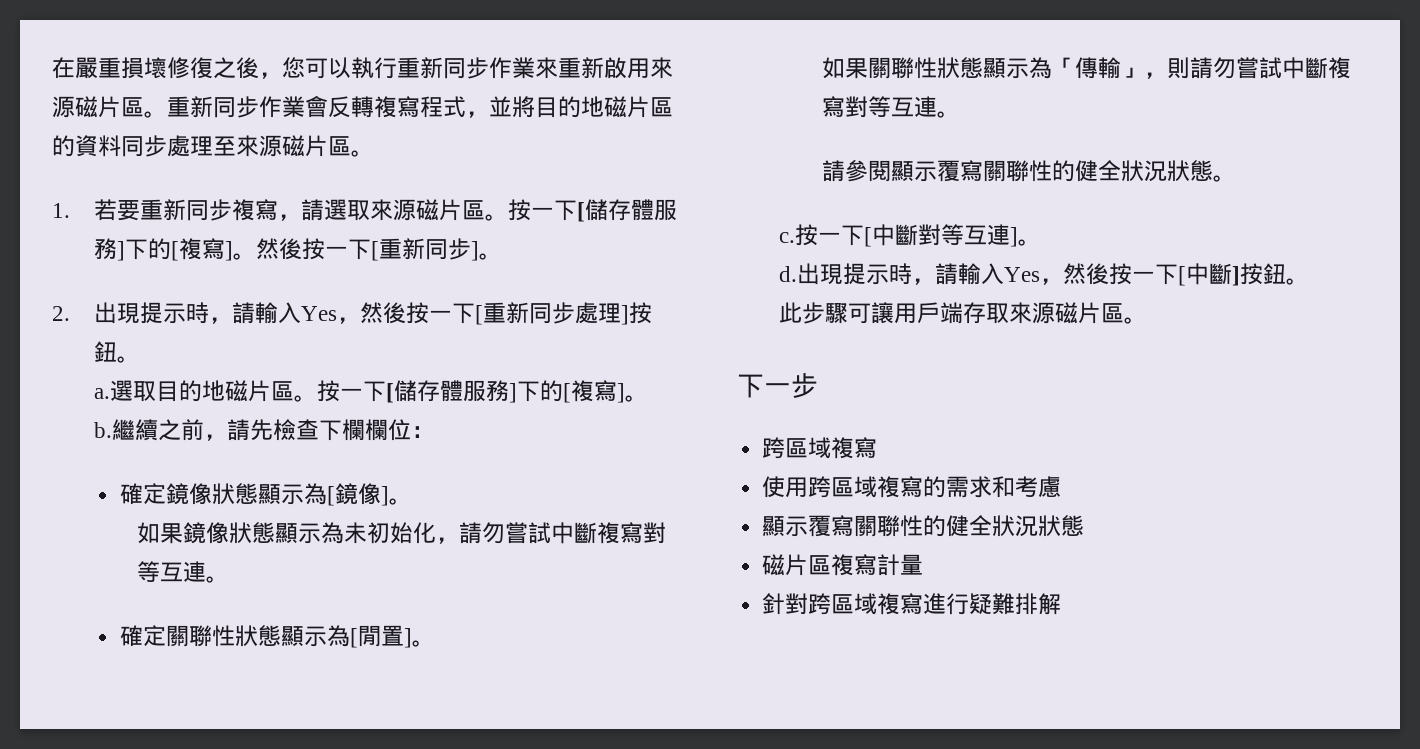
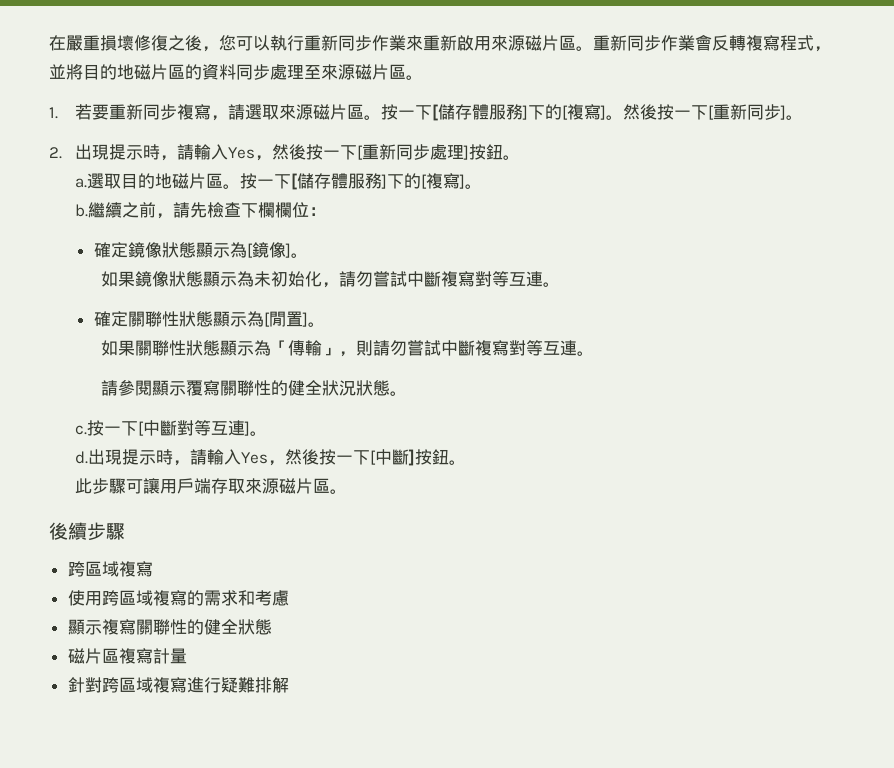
- 下一步
+ 後續步驟
  使用跨區域複寫的需求和考慮
- 顯示覆寫關聯性的健全狀況狀態
+ 顯示複寫關聯性的健全狀態

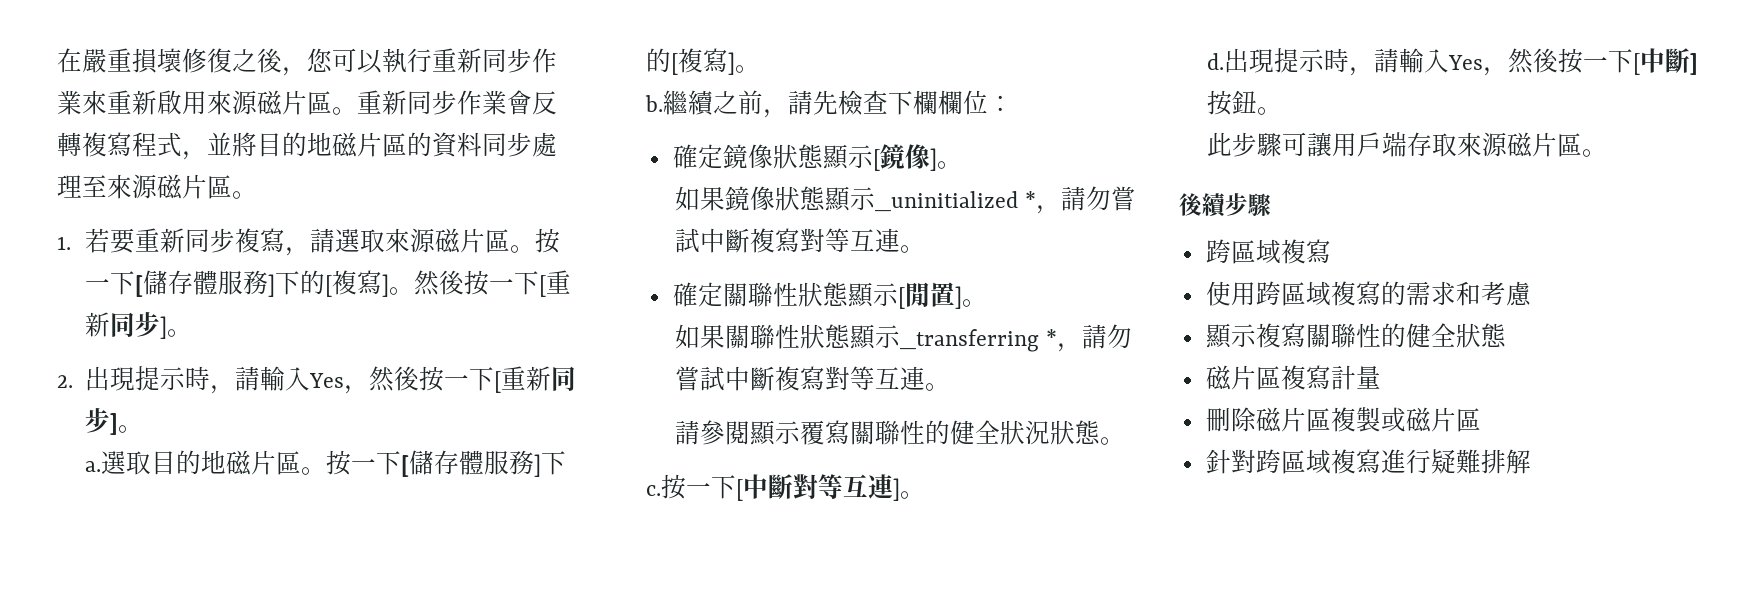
- 2.出現提示時，請輸入Yes，然後按一下[重新同步處理]按鈕。
+ 2.出現提示時，請輸入Yes，然後按一下[重新同步]。
- 確定鏡像狀態顯示為[鏡像]。
+ 確定鏡像狀態顯示[鏡像]。
- 如果鏡像狀態顯示為未初始化，請勿嘗試中斷複寫對等互連。
+ 如果鏡像狀態顯示_uninitialized *，請勿嘗試中斷複寫對等互連。
- 確定關聯性狀態顯示為[閒置]。
+ 確定關聯性狀態顯示[閒置]。
- 如果關聯性狀態顯示為「傳輸」，則請勿嘗試中斷複寫對等互連。
+ 如果關聯性狀態顯示_transferring *，請勿嘗試中斷複寫對等互連。
+ 刪除磁片區複製或磁片區

